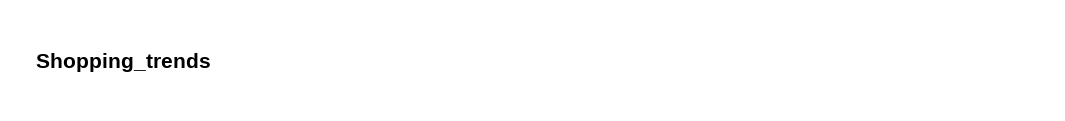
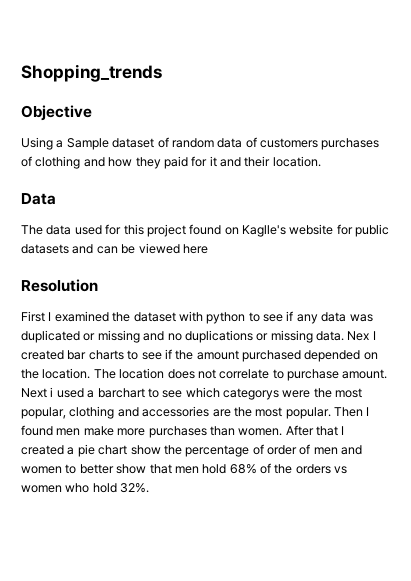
+ Objective
+ Using a Sample dataset of random data of customers purchases of clothing and how they paid for it and their location.
+ Data
+ The data used for this project found on Kaglle's website for public datasets and can be viewed here
+ Resolution
+ First I examined the dataset with python to see if any data was duplicated or missing and no duplications or missing data. Nex I created bar charts to see if the amount purchased depended on the location. The location does not correlate to purchase amount. Next i used a barchart to see which categorys were the most popular, clothing and accessories are the most popular. Then I found men make more purchases than women. After that I created a pie chart show the percentage of order of men and women to better show that men hold 68% of the orders vs women who hold 32%.

